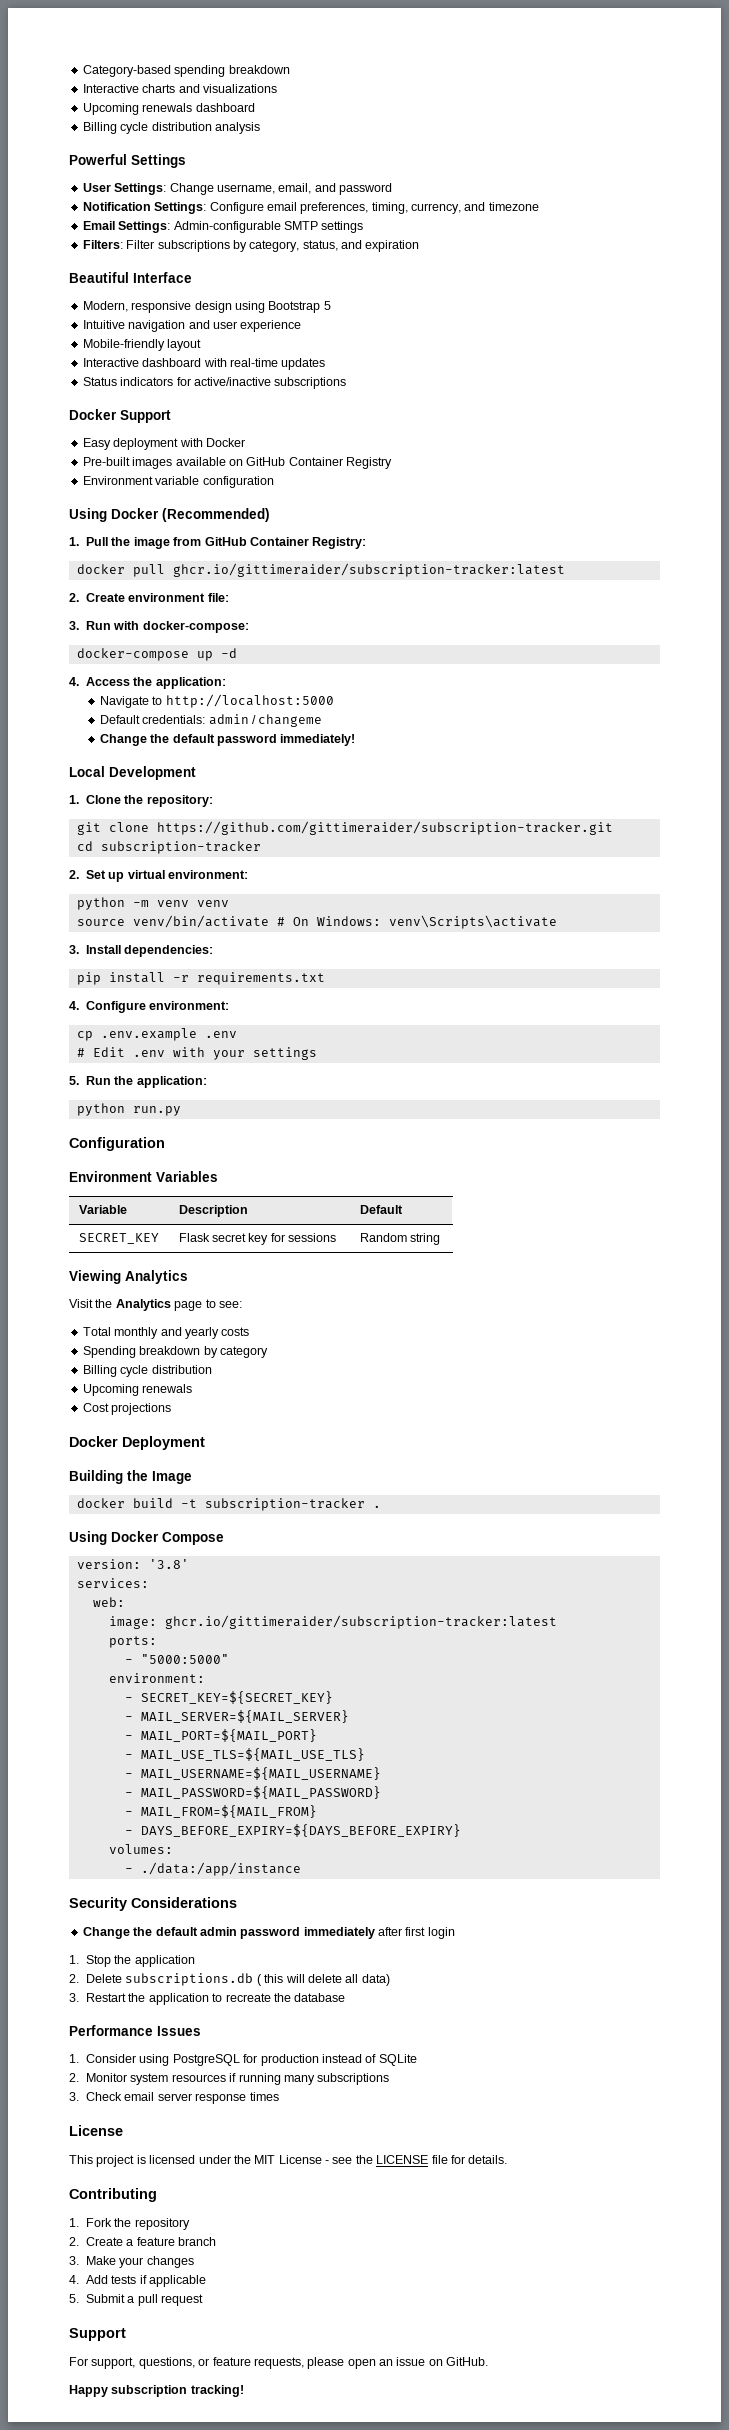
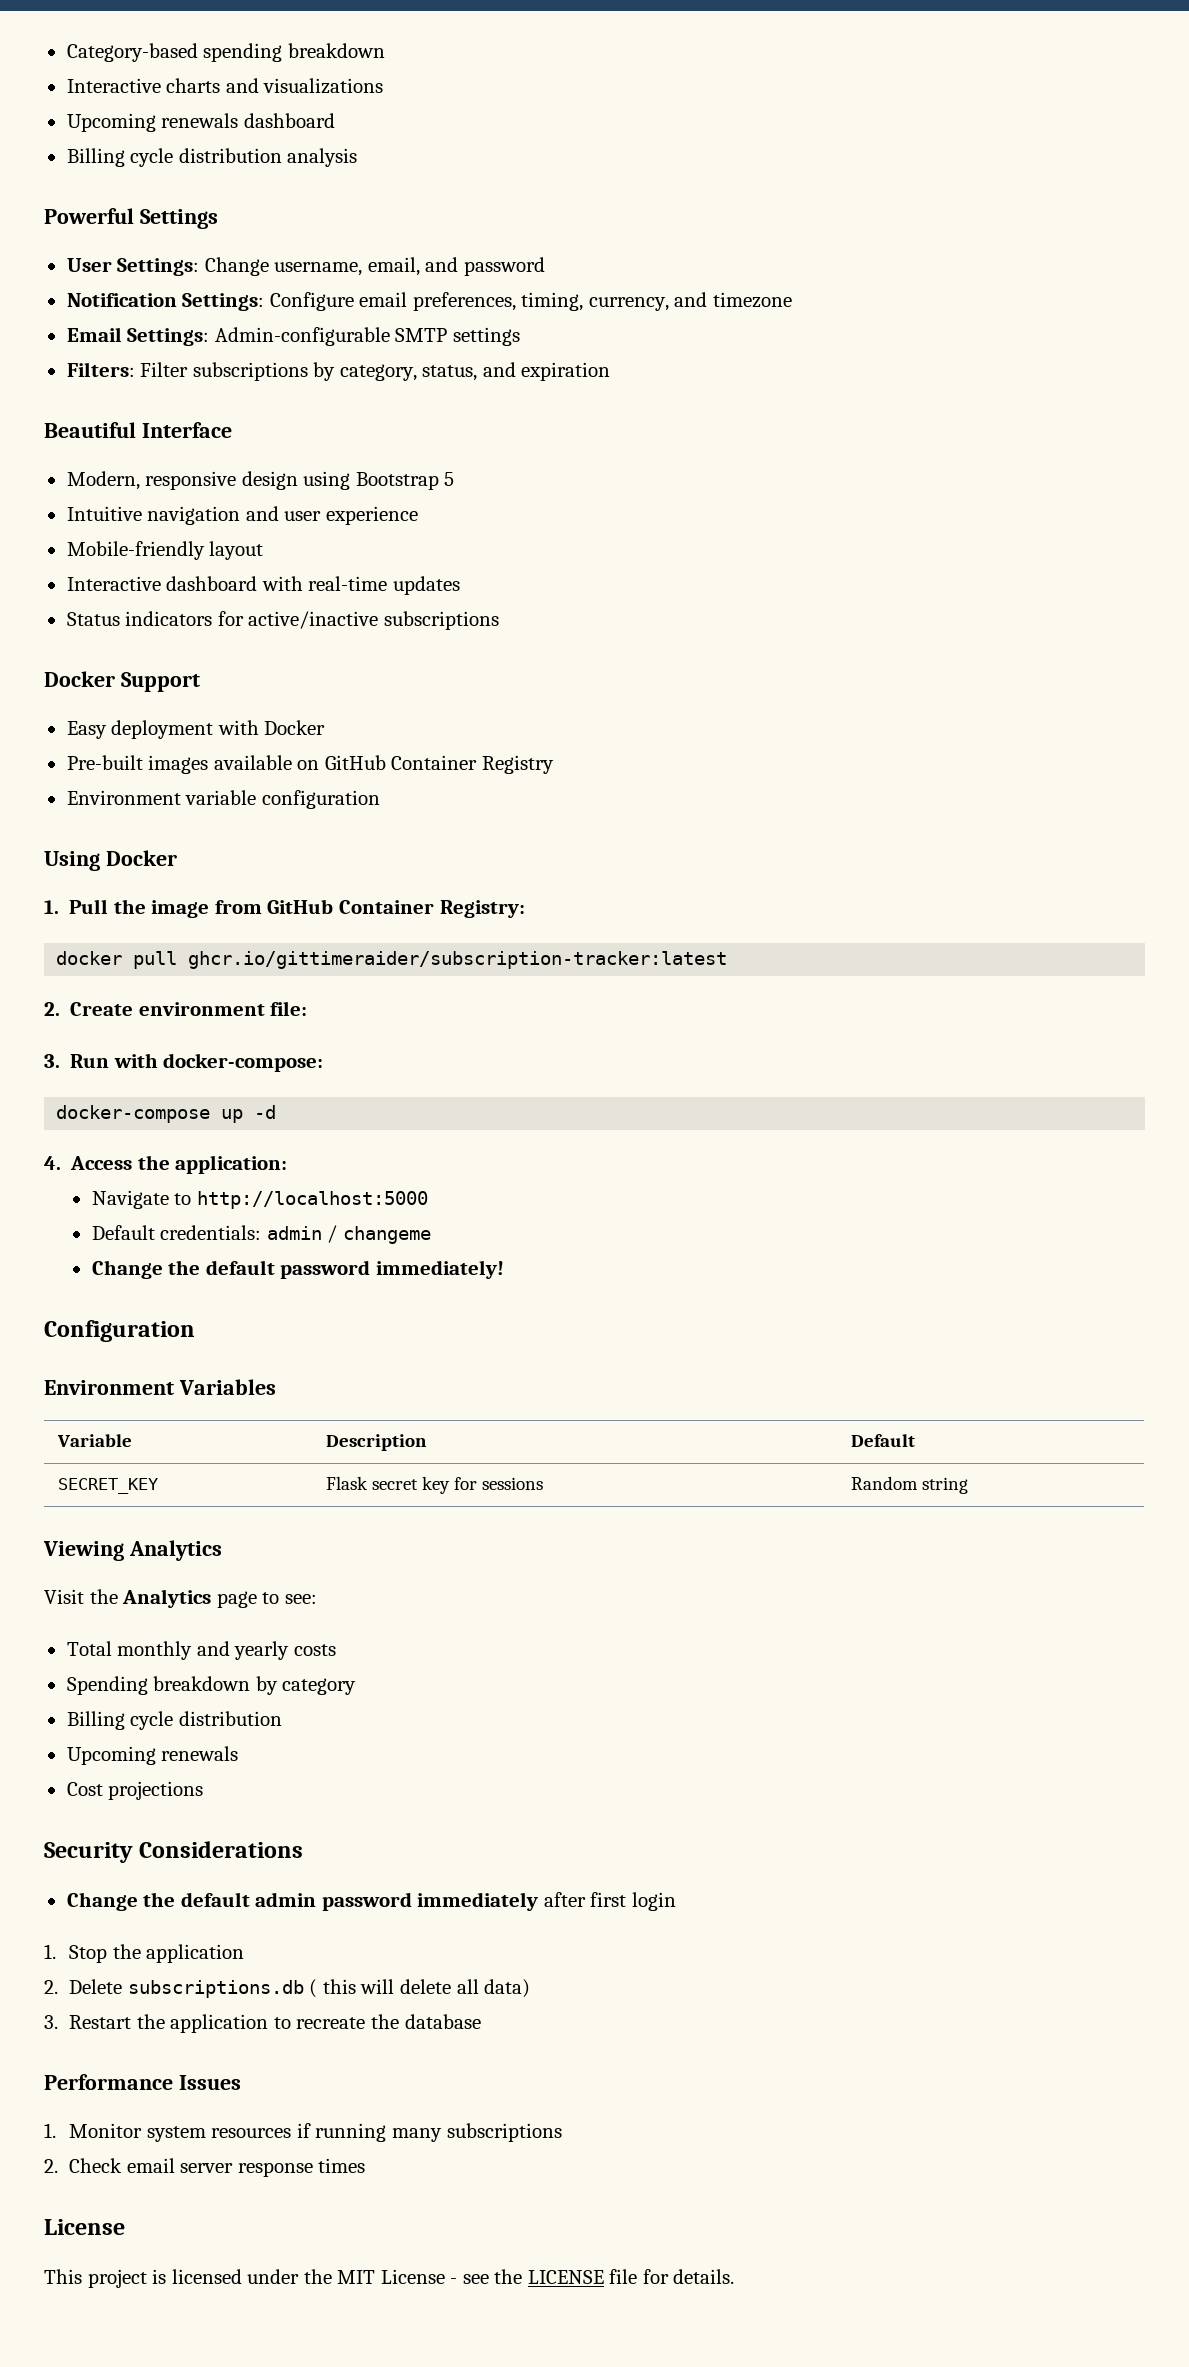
- Using Docker (Recommended)
+ Using Docker
- Local Development
- 1. Clone the repository:
- git clone https://github.com/gittimeraider/subscription-tracker.git
- cd subscription-tracker
- 2. Set up virtual environment:
- python -m venv venv
- source venv/bin/activate # On Windows: venv\Scripts\activate
- 3. Install dependencies:
- pip install -r requirements.txt
- 4. Configure environment:
- cp .env.example .env
- # Edit .env with your settings
- 5. Run the application:
- python run.py
- Docker Deployment
- Building the Image
- docker build -t subscription-tracker .
- Using Docker Compose
- version: '3.8'
- services:
- web:
- image: ghcr.io/gittimeraider/subscription-tracker:latest
- ports:
- - "5000:5000"
- environment:
- - SECRET_KEY=${SECRET_KEY}
- - MAIL_SERVER=${MAIL_SERVER}
- - MAIL_PORT=${MAIL_PORT}
- - MAIL_USE_TLS=${MAIL_USE_TLS}
- - MAIL_USERNAME=${MAIL_USERNAME}
- - MAIL_PASSWORD=${MAIL_PASSWORD}
- - MAIL_FROM=${MAIL_FROM}
- - DAYS_BEFORE_EXPIRY=${DAYS_BEFORE_EXPIRY}
- volumes:
- - ./data:/app/instance
- 1. Consider using PostgreSQL for production instead of SQLite
- 2. Monitor system resources if running many subscriptions
+ 1. Monitor system resources if running many subscriptions
- 3. Check email server response times
+ 2. Check email server response times
- Contributing
- 1. Fork the repository
- 2. Create a feature branch
- 3. Make your changes
- 4. Add tests if applicable
- 5. Submit a pull request
- Support
- For support, questions, or feature requests, please open an issue on GitHub.
- Happy subscription tracking!

